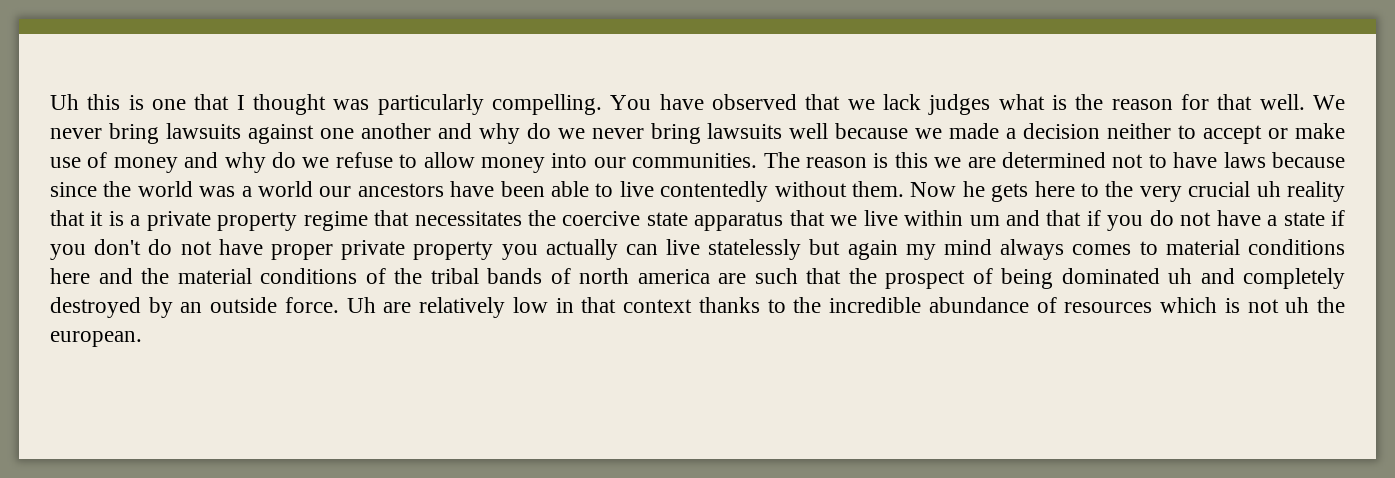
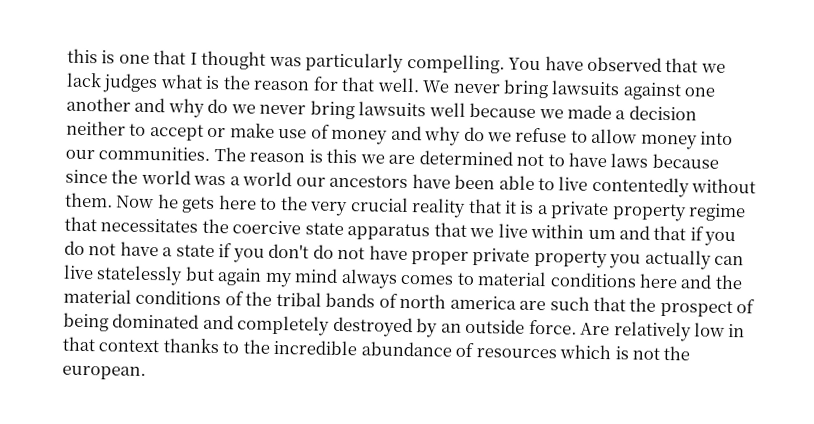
- Uh this is one that I thought was particularly compelling.
+ this is one that I thought was particularly compelling.
- Now he gets here to the very crucial uh reality that it is a private property regime that necessitates the coercive state apparatus that we live within um and that if you do not have a state if you don't do not have proper private property you actually can live statelessly but again my mind always comes to material conditions here and the material conditions of the tribal bands of north america are such that the prospect of being dominated uh and completely destroyed by an outside force.
+ Now he gets here to the very crucial reality that it is a private property regime that necessitates the coercive state apparatus that we live within um and that if you do not have a state if you don't do not have proper private property you actually can live statelessly but again my mind always comes to material conditions here and the material conditions of the tribal bands of north america are such that the prospect of being dominated and completely destroyed by an outside force.
- Uh are relatively low in that context thanks to the incredible abundance of resources which is not uh the european.
+ Are relatively low in that context thanks to the incredible abundance of resources which is not the european.

